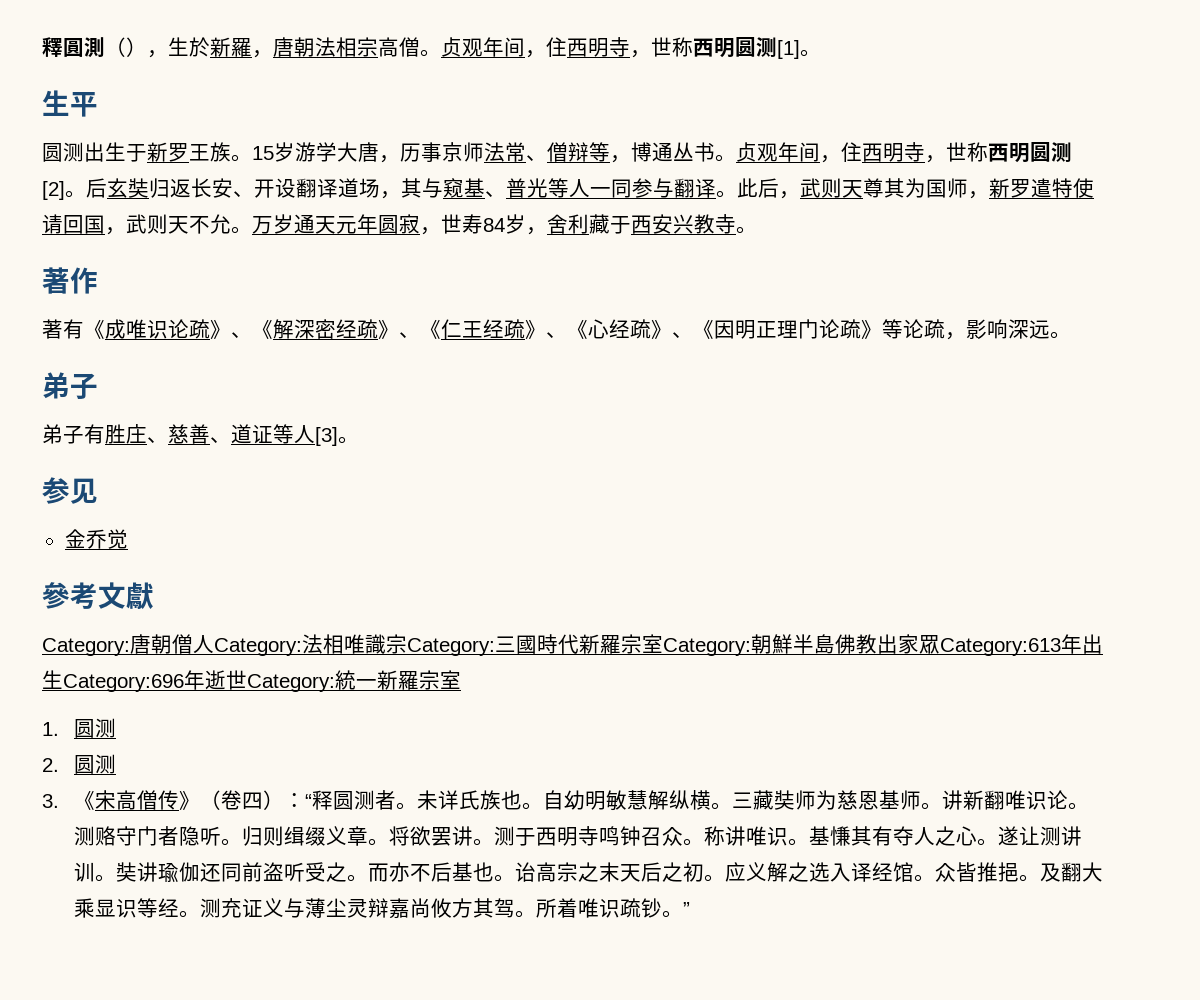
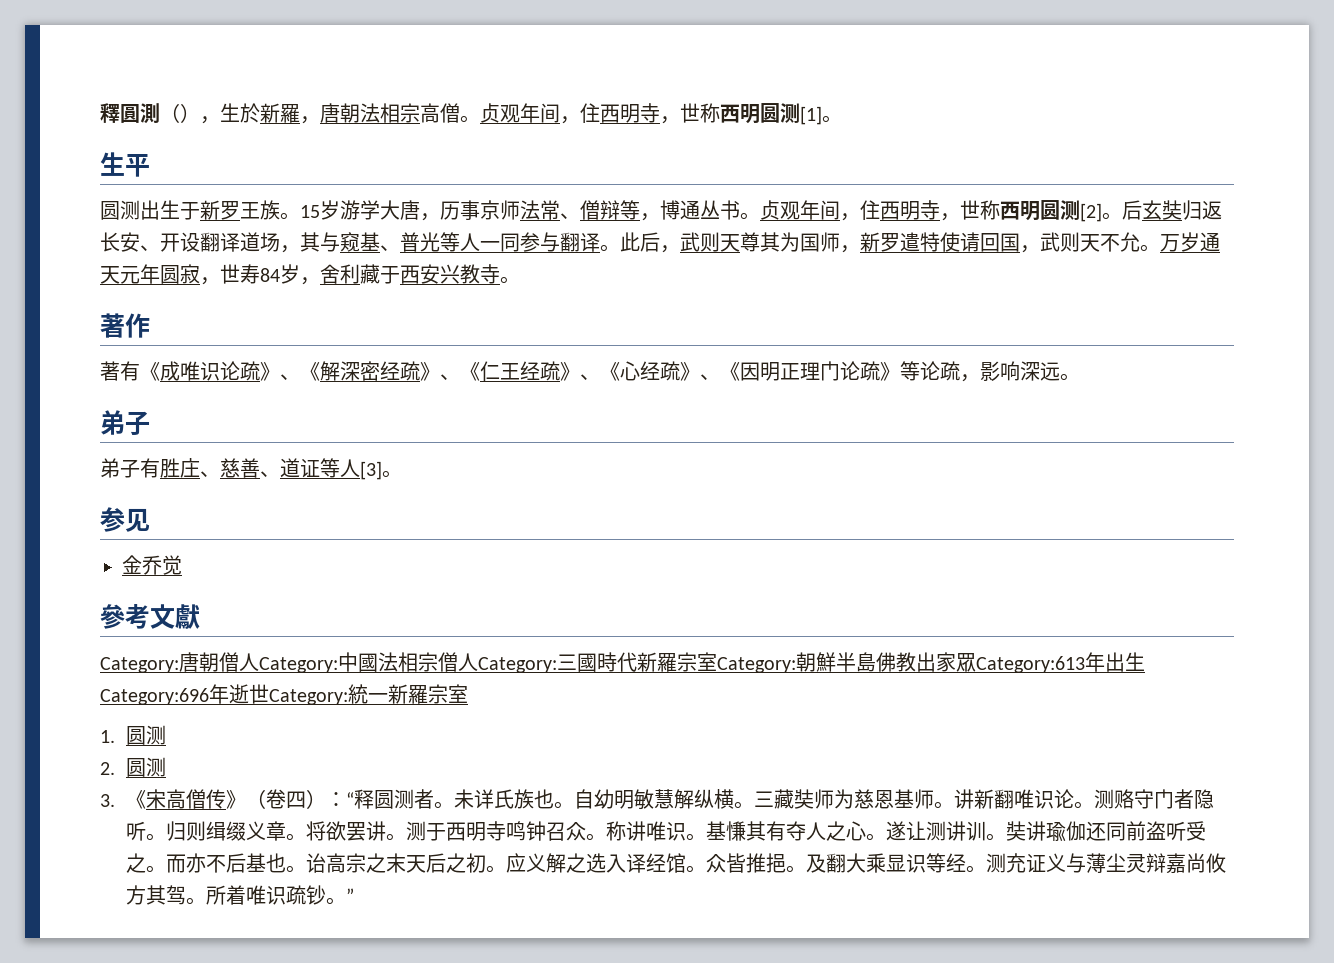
- Category:唐朝僧人Category:法相唯識宗Category:三國時代新羅宗室Category:朝鮮半島佛教出家眾Category:613年出生Category:696年逝世Category:統一新羅宗室
+ Category:唐朝僧人Category:中國法相宗僧人Category:三國時代新羅宗室Category:朝鮮半島佛教出家眾Category:613年出生Category:696年逝世Category:統一新羅宗室

